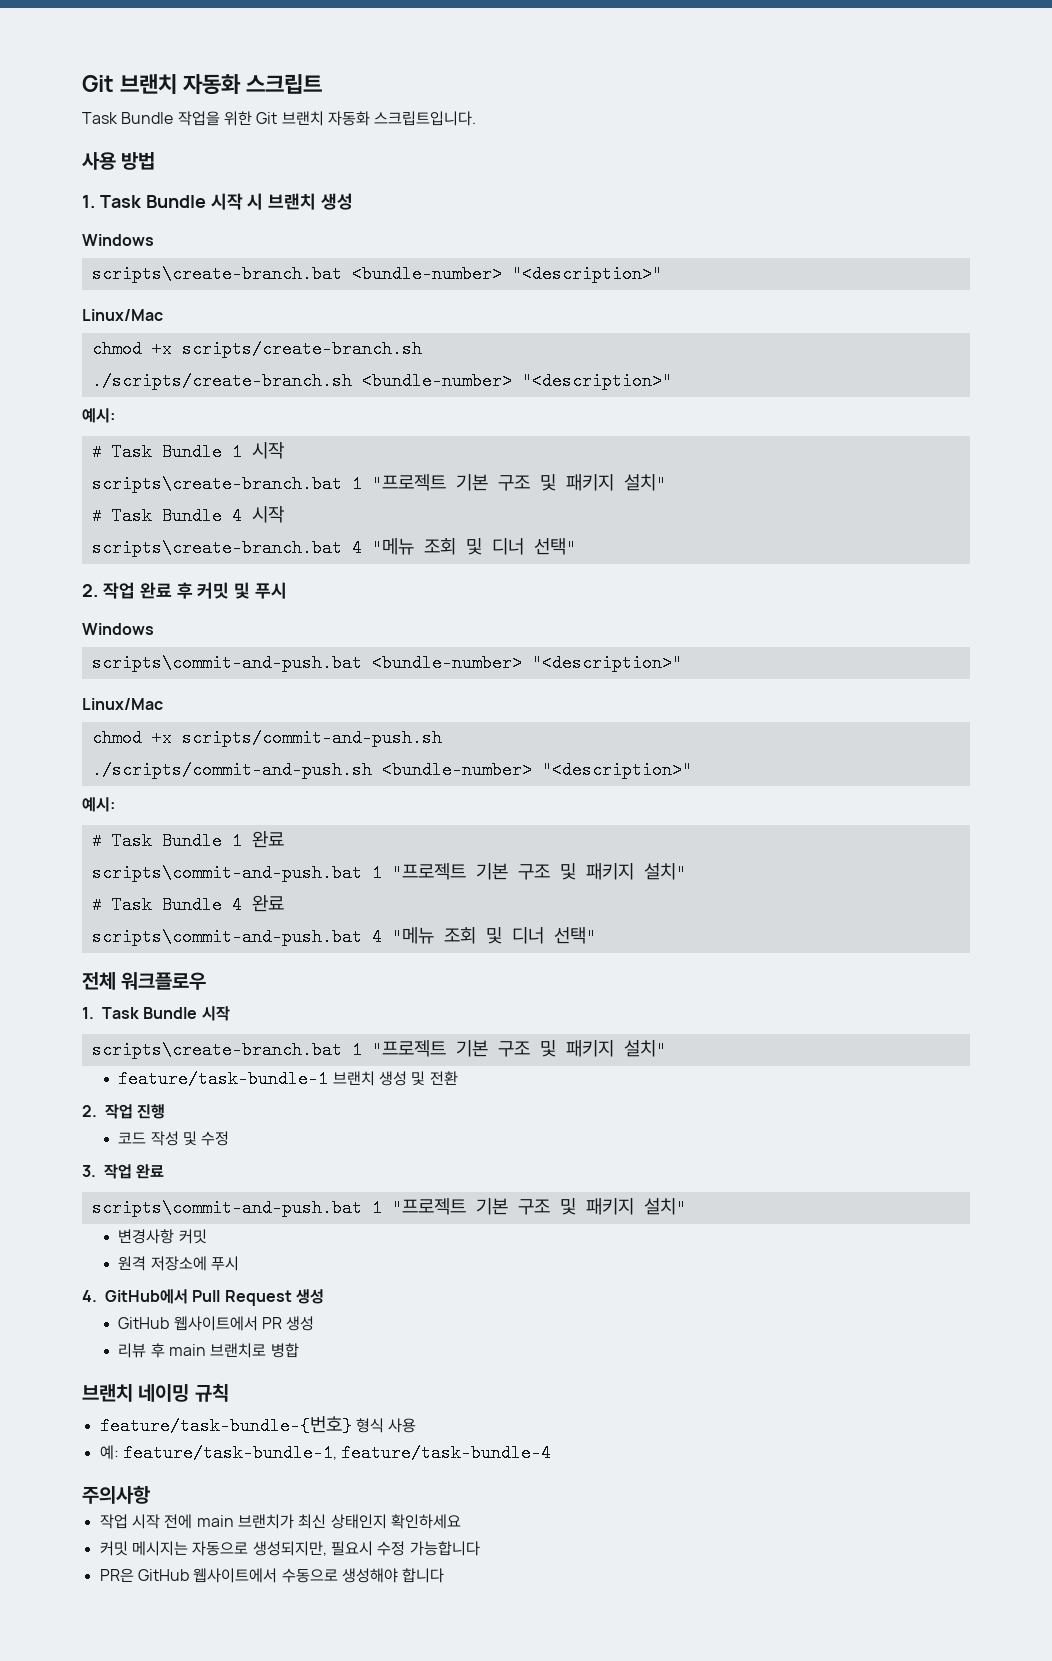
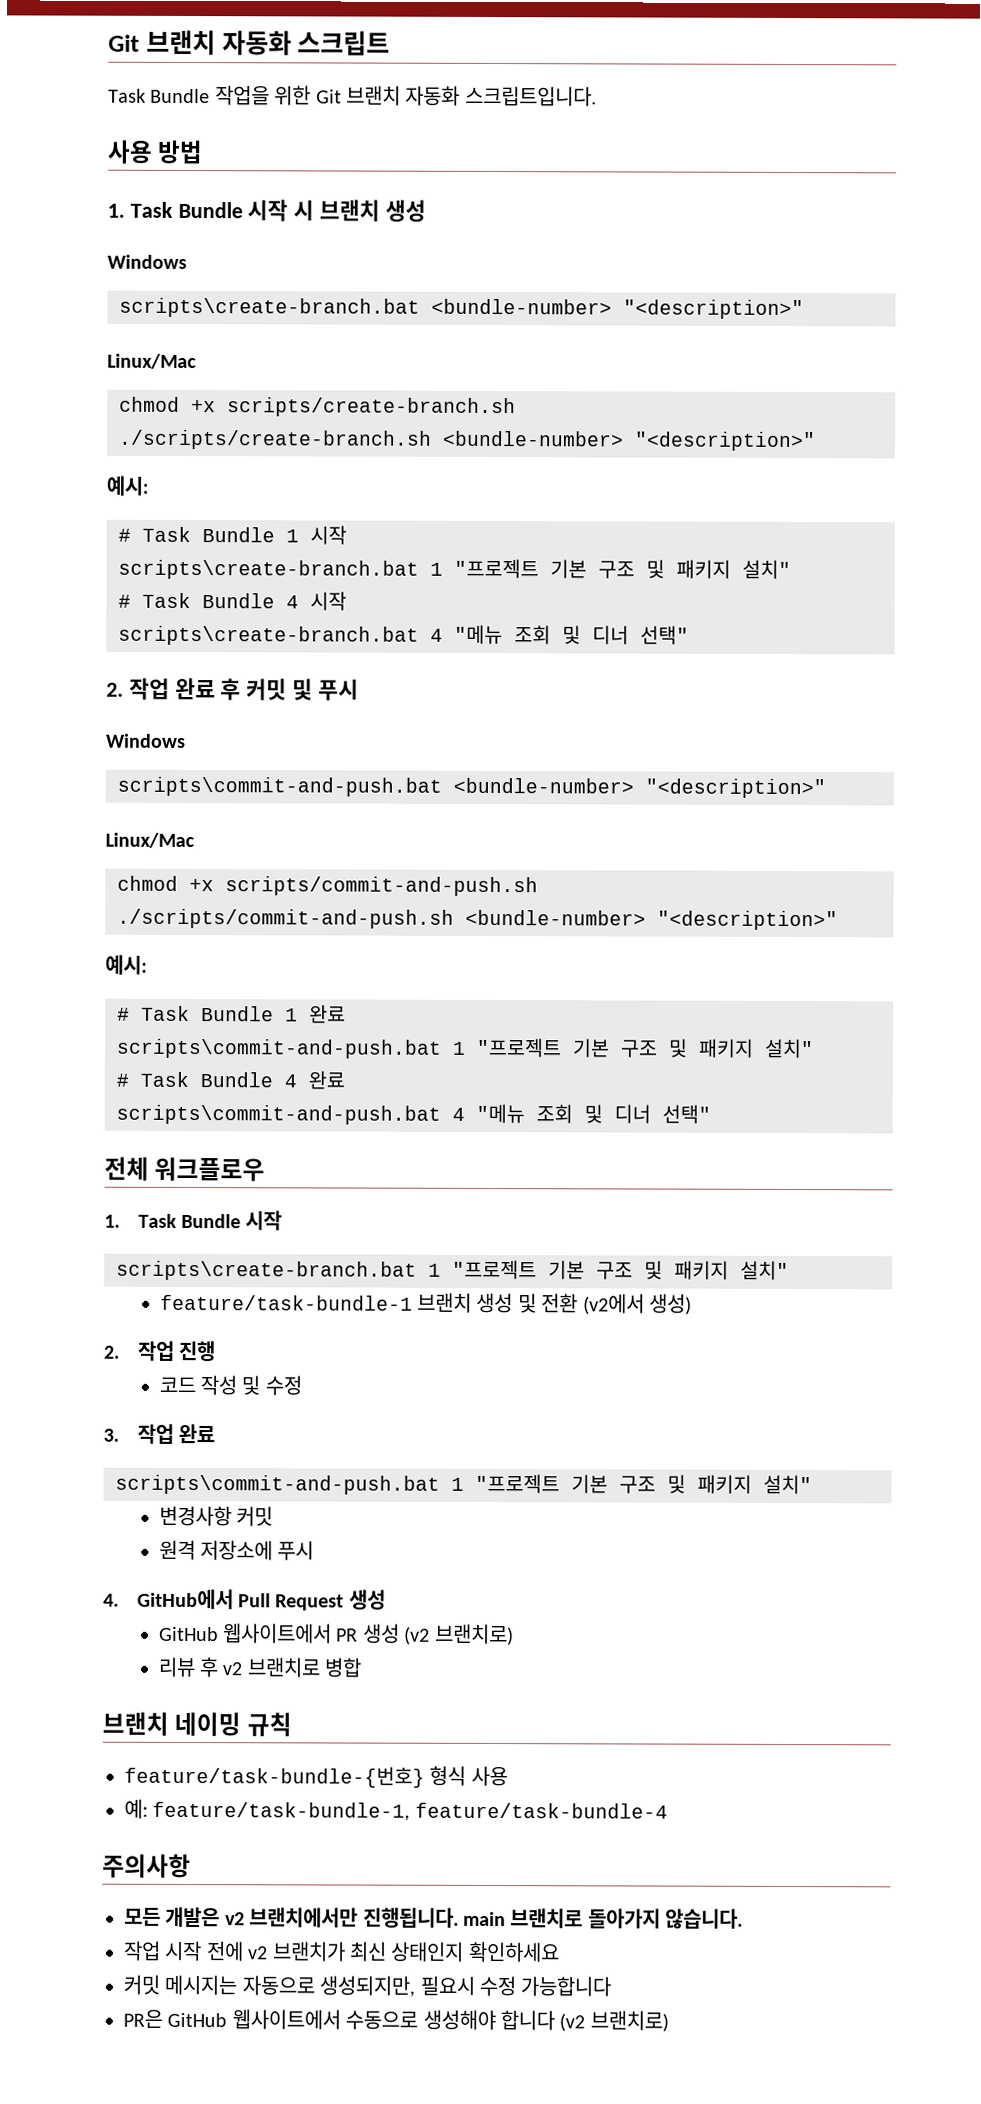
- feature/task-bundle-1 브랜치 생성 및 전환
+ feature/task-bundle-1 브랜치 생성 및 전환 (v2에서 생성)
- GitHub 웹사이트에서 PR 생성
+ GitHub 웹사이트에서 PR 생성 (v2 브랜치로)
- 리뷰 후 main 브랜치로 병합
+ 리뷰 후 v2 브랜치로 병합
+ 모든 개발은 v2 브랜치에서만 진행됩니다. main 브랜치로 돌아가지 않습니다.
- 작업 시작 전에 main 브랜치가 최신 상태인지 확인하세요
+ 작업 시작 전에 v2 브랜치가 최신 상태인지 확인하세요
- PR은 GitHub 웹사이트에서 수동으로 생성해야 합니다
+ PR은 GitHub 웹사이트에서 수동으로 생성해야 합니다 (v2 브랜치로)

